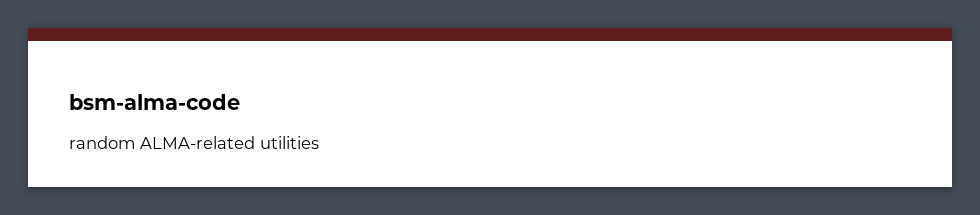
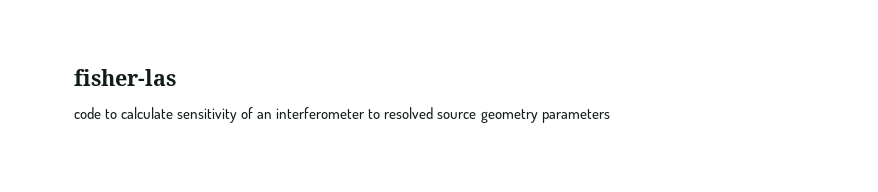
- bsm-alma-code
- random ALMA-related utilities
+ fisher-las
+ code to calculate sensitivity of an interferometer to resolved source geometry parameters

